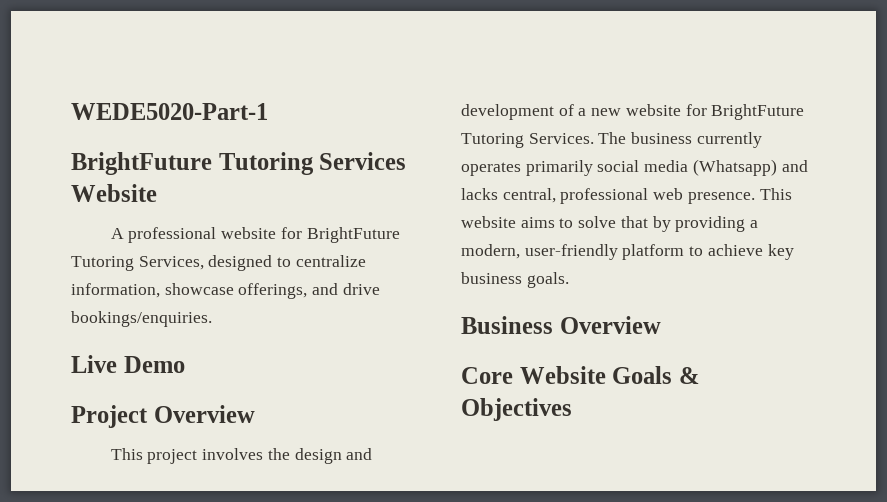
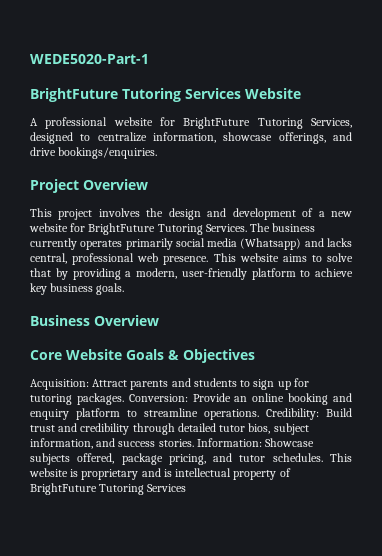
- Live Demo
+ Acquisition: Attract parents and students to sign up for tutoring packages. Conversion: Provide an online booking and enquiry platform to streamline operations. Credibility: Build trust and credibility through detailed tutor bios, subject information, and success stories. Information: Showcase subjects offered, package pricing, and tutor schedules. This website is proprietary and is intellectual property of BrightFuture Tutoring Services

